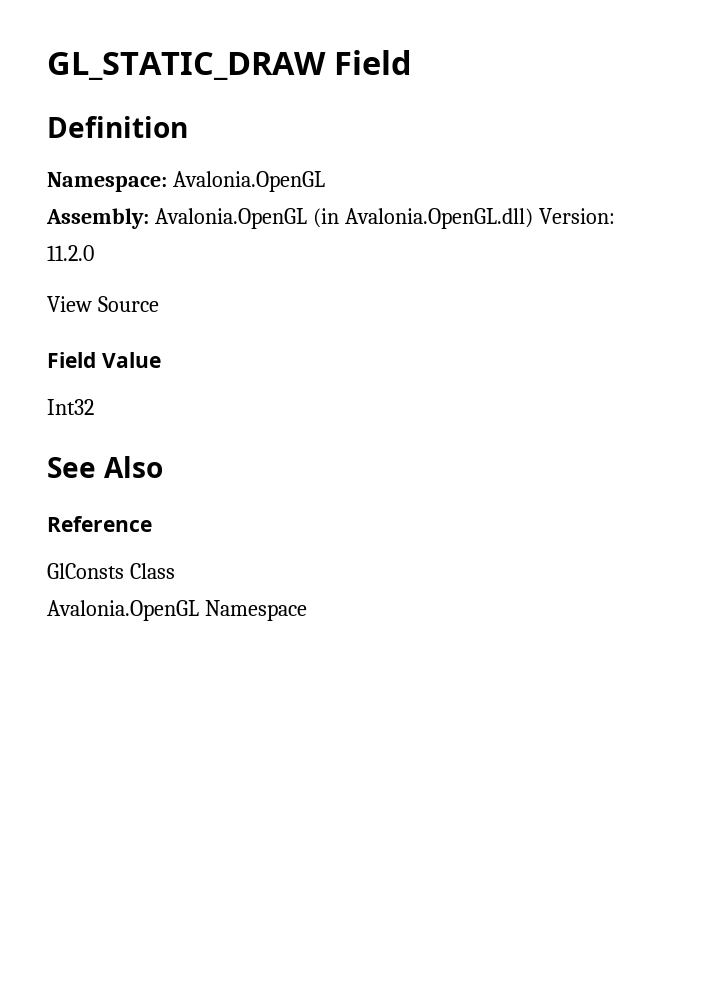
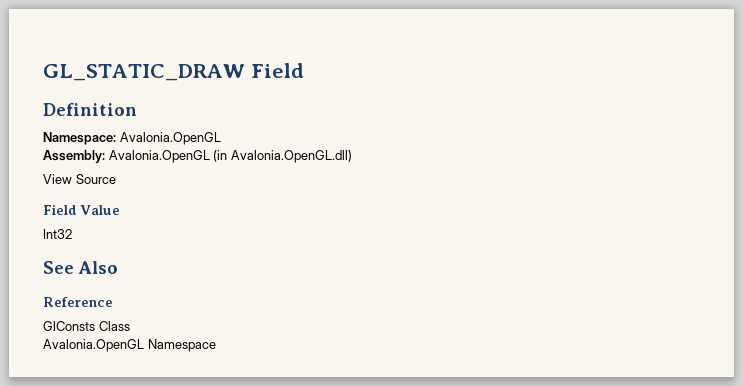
- Assembly: Avalonia.OpenGL (in Avalonia.OpenGL.dll) Version: 11.2.0
+ Assembly: Avalonia.OpenGL (in Avalonia.OpenGL.dll)

